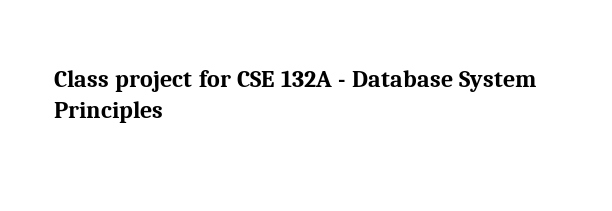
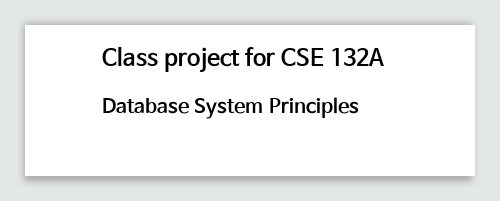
- Class project for CSE 132A - Database System Principles
+ Class project for CSE 132A
+ Database System Principles

